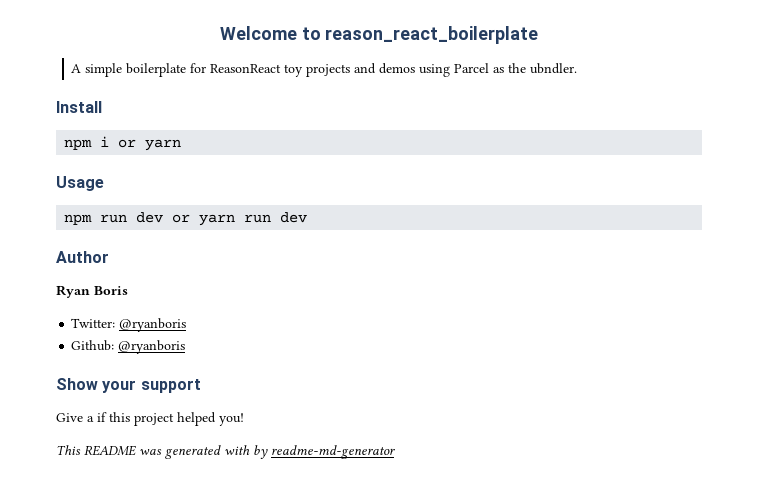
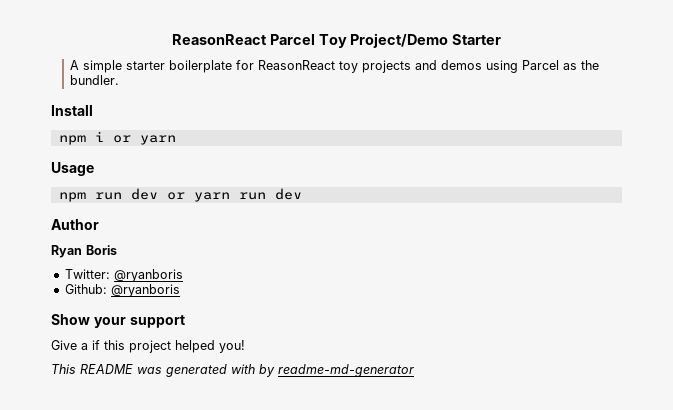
- Welcome to reason_react_boilerplate
+ ReasonReact Parcel Toy Project/Demo Starter
- A simple boilerplate for ReasonReact toy projects and demos using Parcel as the ubndler.
+ A simple starter boilerplate for ReasonReact toy projects and demos using Parcel as the bundler.

